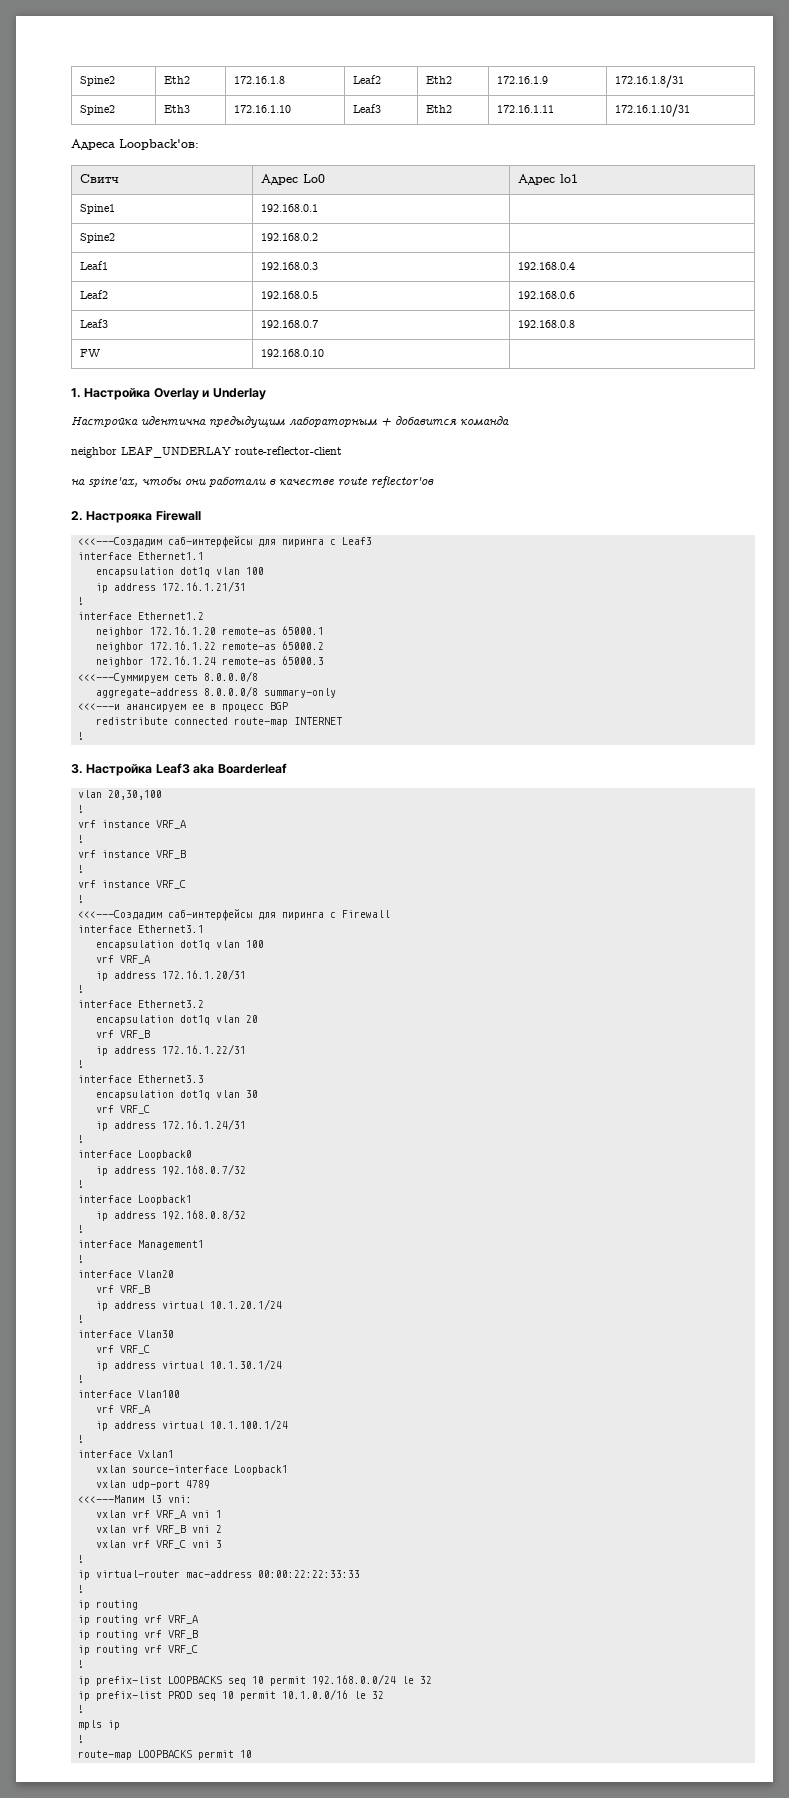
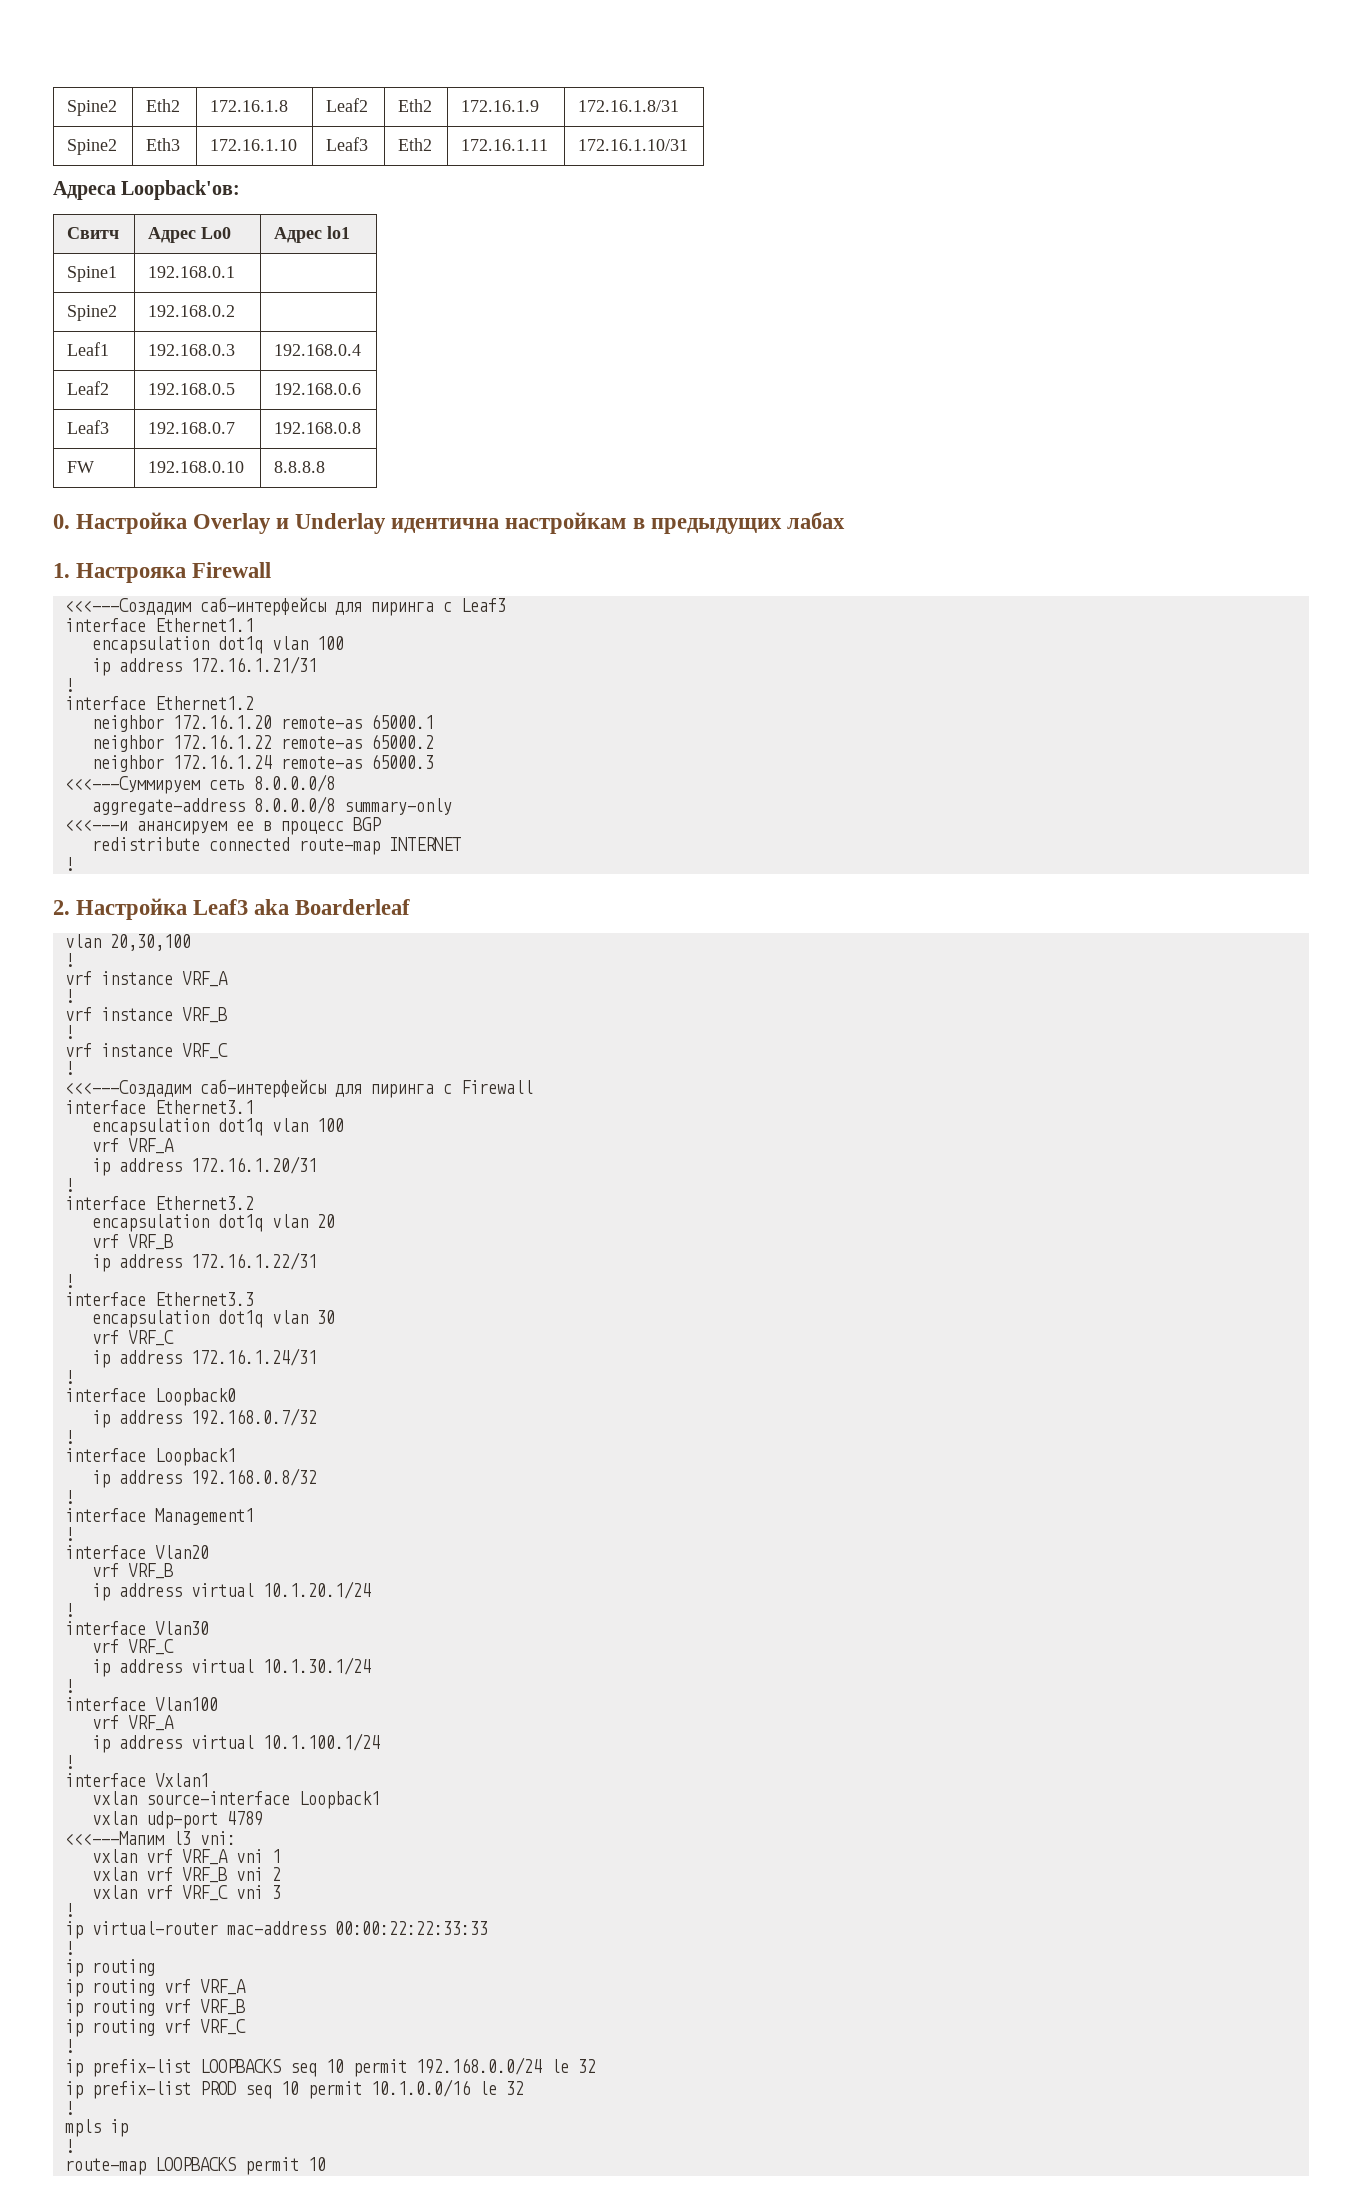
- FW | 192.168.0.10 |
- 1. Настройка Overlay и Underlay
- Настройка идентична предыдущим лабораторным + добавится команда
- neighbor LEAF_UNDERLAY route-reflector-client
- на spine'ах, чтобы они работали в качестве route reflector'ов
- 2. Настрояка Firewall
+ FW | 192.168.0.10 | 8.8.8.8
+ 0. Настройка Overlay и Underlay идентична настройкам в предыдущих лабах
+ 1. Настрояка Firewall
- 3. Настройка Leaf3 aka Boarderleaf
+ 2. Настройка Leaf3 aka Boarderleaf

